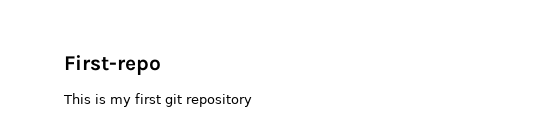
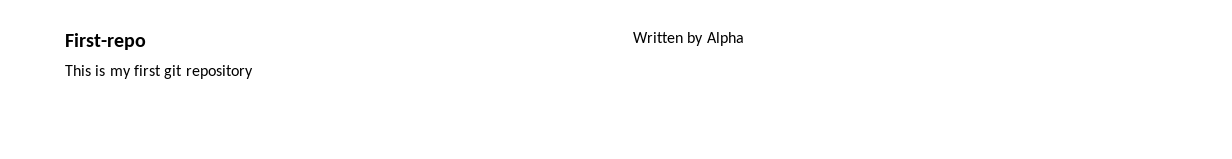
+ Written by Alpha

